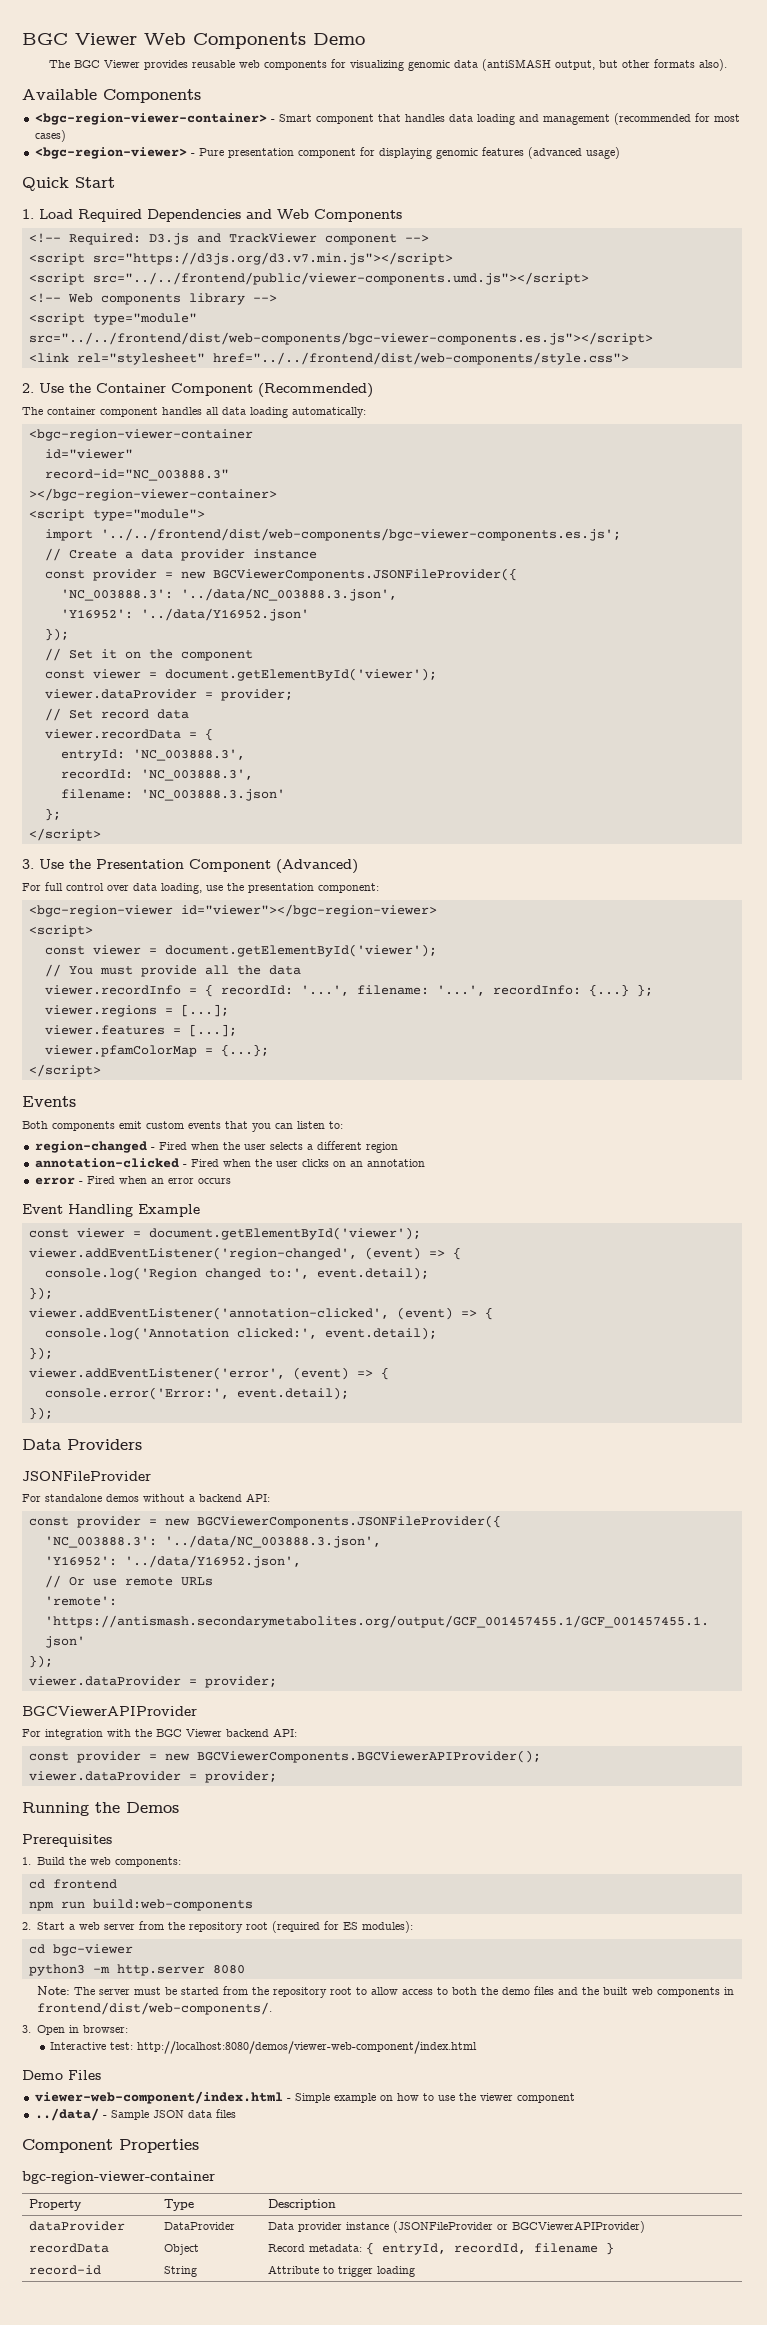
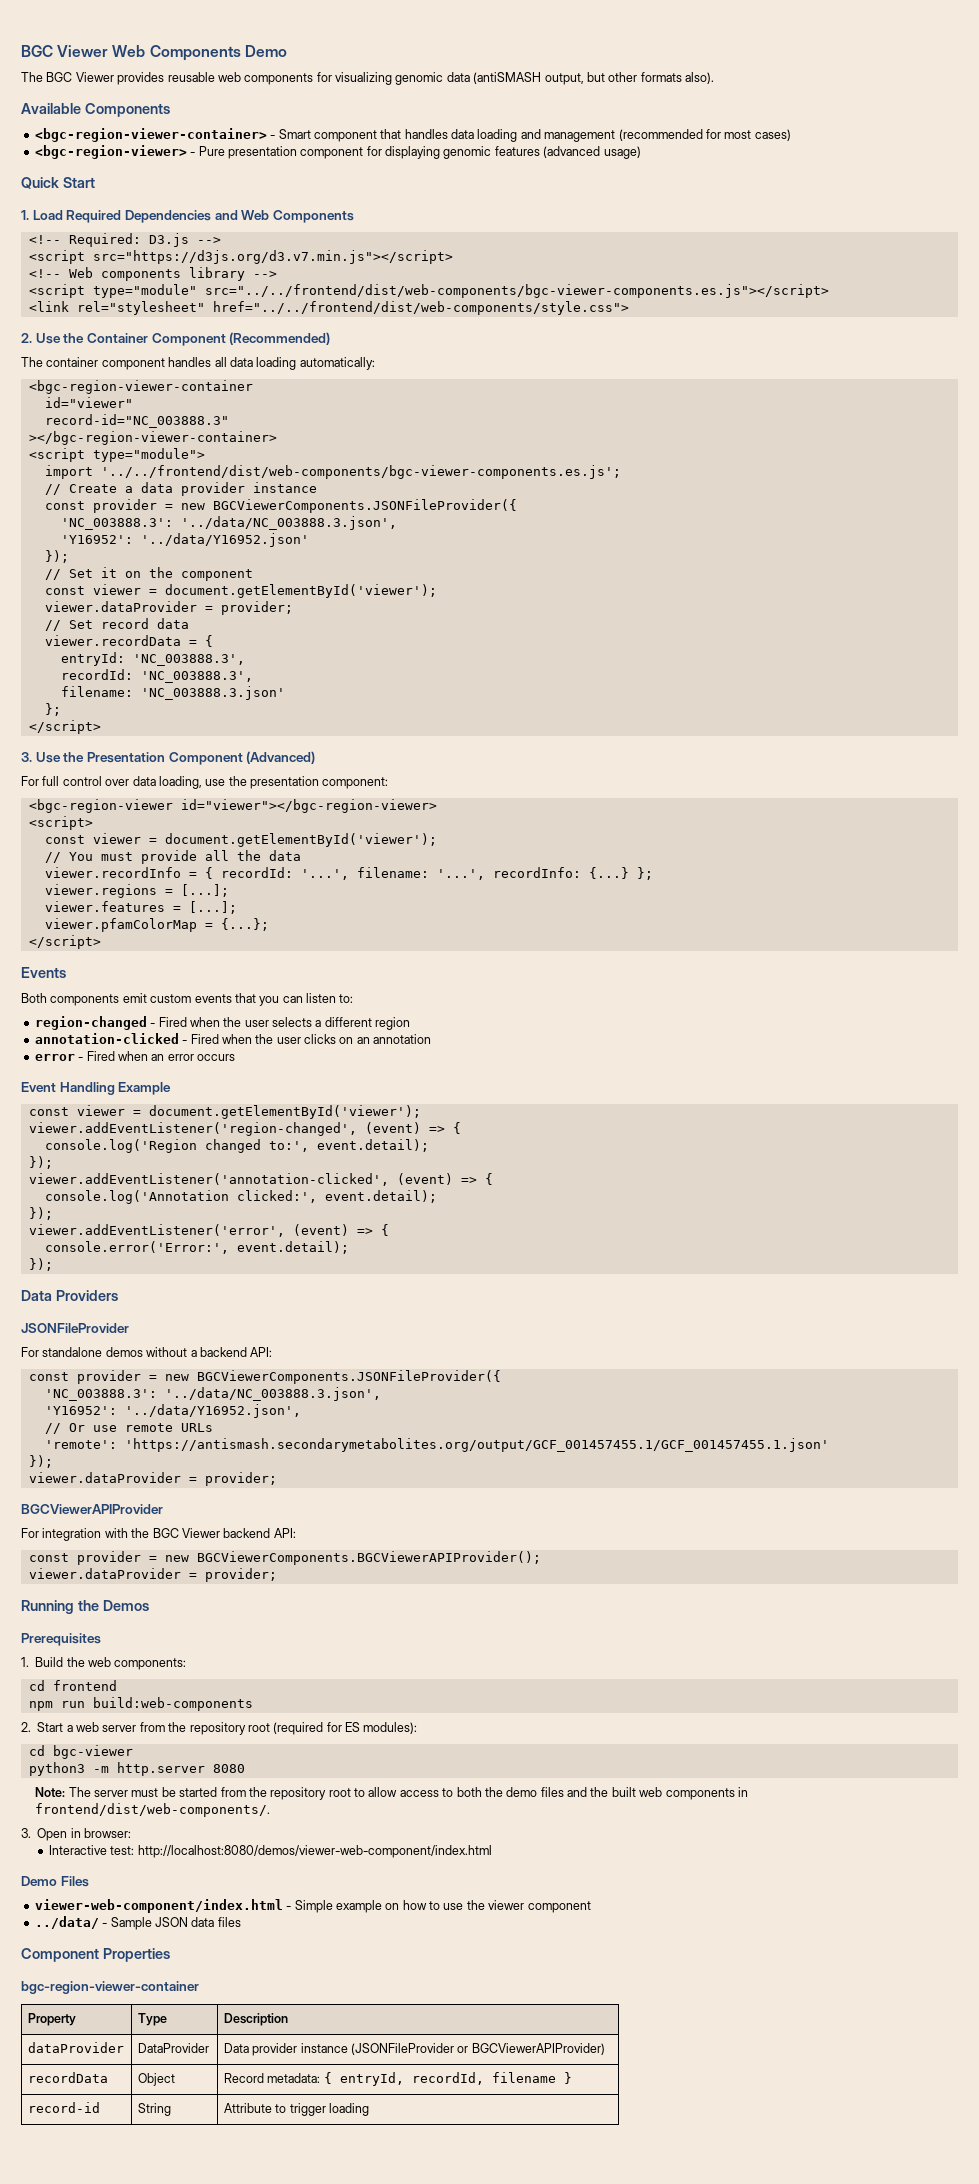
- <!-- Required: D3.js and TrackViewer component -->
+ <!-- Required: D3.js -->
- <script src="../../frontend/public/viewer-components.umd.js"></script>

